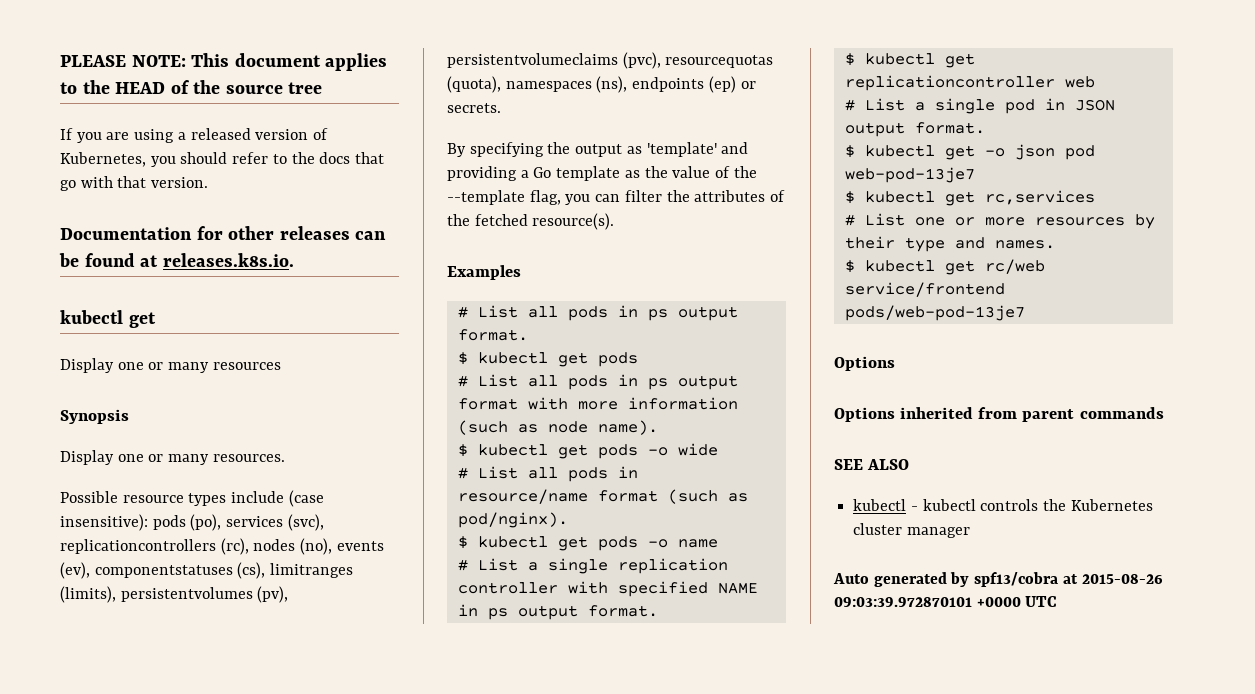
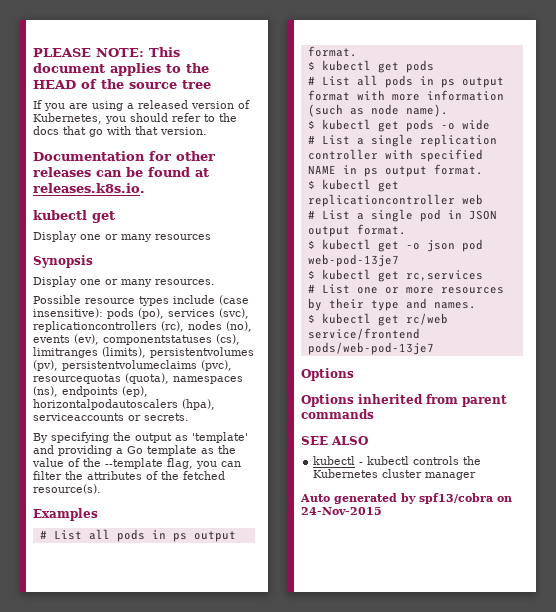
- Possible resource types include (case insensitive): pods (po), services (svc), replicationcontrollers (rc), nodes (no), events (ev), componentstatuses (cs), limitranges (limits), persistentvolumes (pv), persistentvolumeclaims (pvc), resourcequotas (quota), namespaces (ns), endpoints (ep) or secrets.
+ Possible resource types include (case insensitive): pods (po), services (svc), replicationcontrollers (rc), nodes (no), events (ev), componentstatuses (cs), limitranges (limits), persistentvolumes (pv), persistentvolumeclaims (pvc), resourcequotas (quota), namespaces (ns), endpoints (ep), horizontalpodautoscalers (hpa), serviceaccounts or secrets.
- # List all pods in resource/name format (such as pod/nginx).
- $ kubectl get pods -o name
- Auto generated by spf13/cobra at 2015-08-26 09:03:39.972870101 +0000 UTC
+ Auto generated by spf13/cobra on 24-Nov-2015

